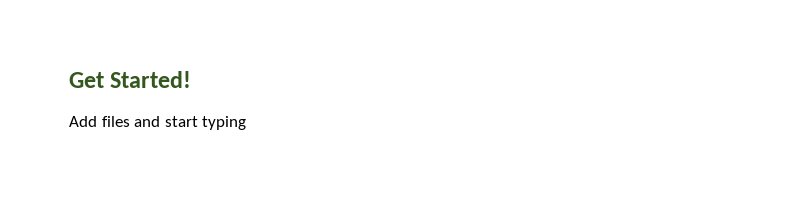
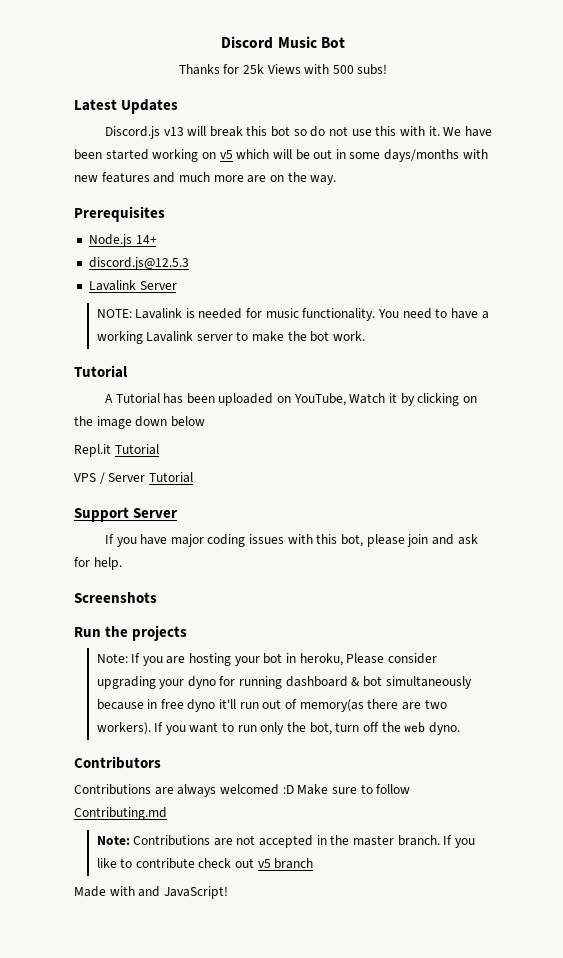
- Get Started!
- Add files and start typing
+ Discord Music Bot
+ Thanks for 25k Views with 500 subs!
+ Latest Updates
+ Discord.js v13 will break this bot so do not use this with it. We have been started working on v5 which will be out in some days/months with new features and much more are on the way.
+ Prerequisites
+ Node.js 14+
+ discord.js@12.5.3
+ Lavalink Server
+ NOTE: Lavalink is needed for music functionality. You need to have a working Lavalink server to make the bot work.
+ Tutorial
+ A Tutorial has been uploaded on YouTube, Watch it by clicking on the image down below
+ Repl.it Tutorial
+ VPS / Server Tutorial
+ Support Server
+ If you have major coding issues with this bot, please join and ask for help.
+ Screenshots
+ Run the projects
+ Note: If you are hosting your bot in heroku, Please consider upgrading your dyno for running dashboard & bot simultaneously because in free dyno it'll run out of memory(as there are two workers). If you want to run only the bot, turn off the web dyno.
+ Contributors
+ Contributions are always welcomed :D Make sure to follow Contributing.md
+ Note: Contributions are not accepted in the master branch. If you like to contribute check out v5 branch
+ Made with and JavaScript!

